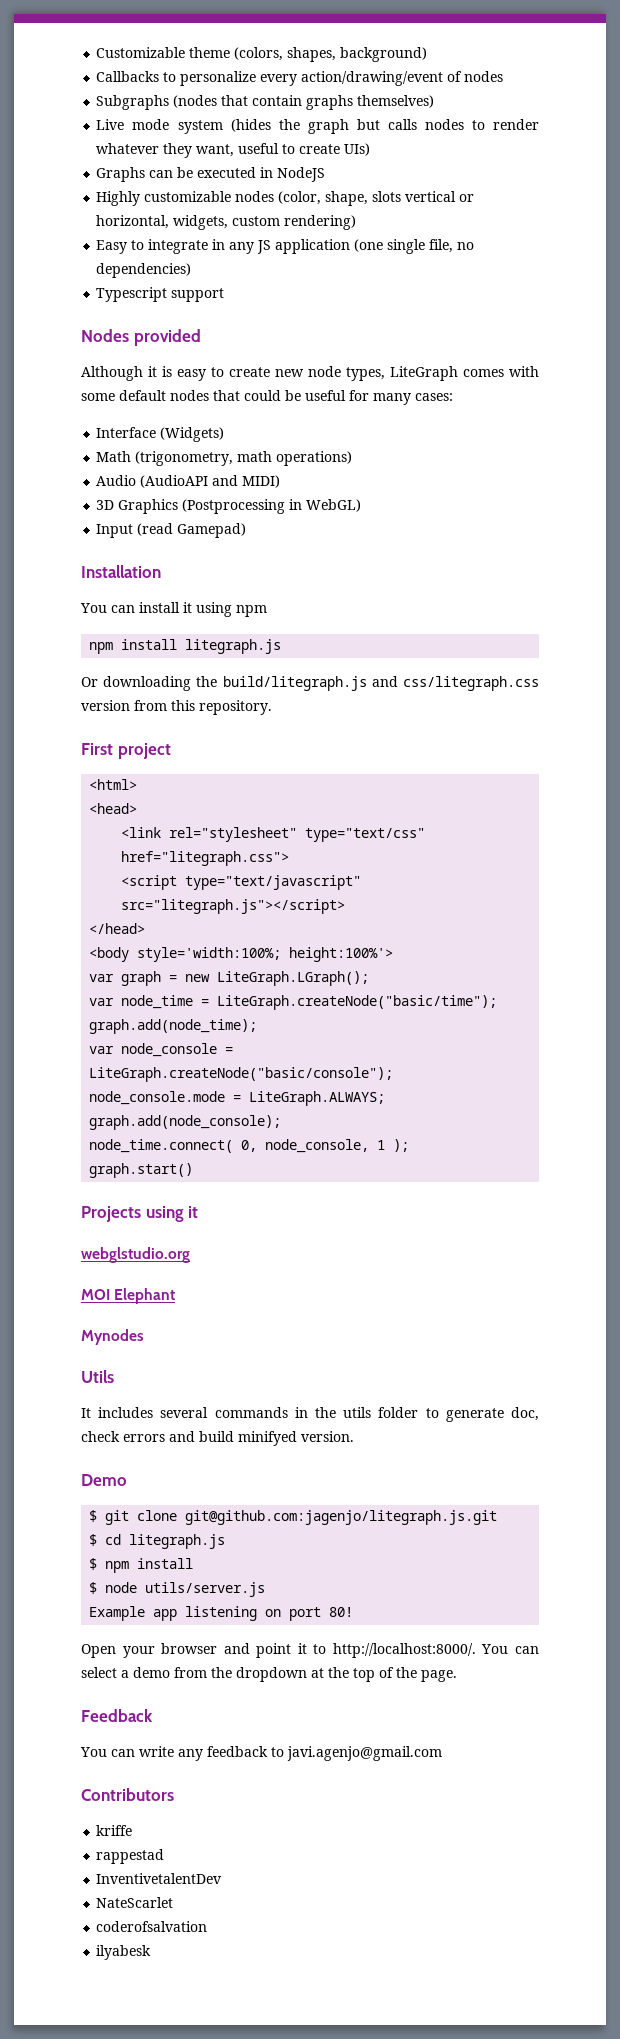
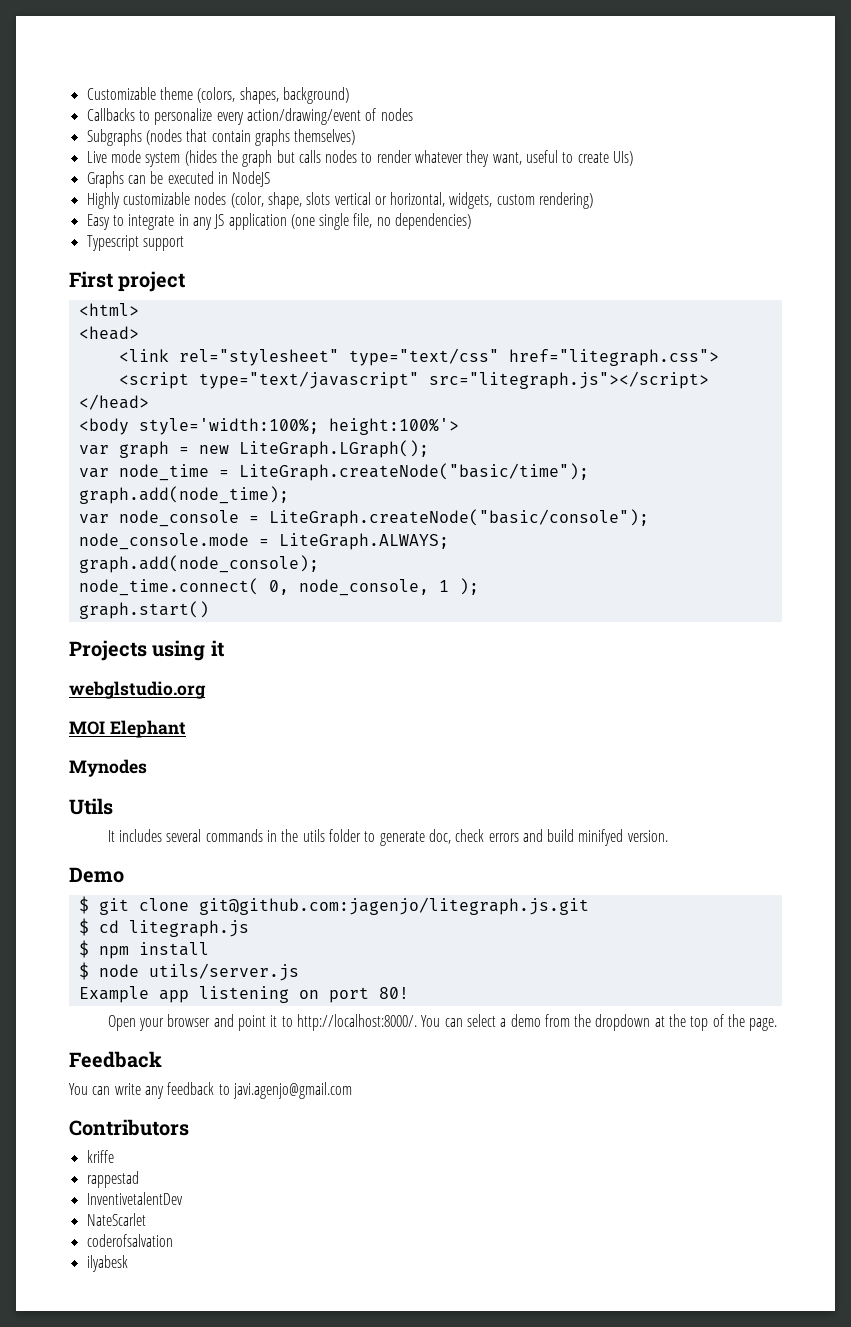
- Nodes provided
- Although it is easy to create new node types, LiteGraph comes with some default nodes that could be useful for many cases:
- Interface (Widgets)
- Math (trigonometry, math operations)
- Audio (AudioAPI and MIDI)
- 3D Graphics (Postprocessing in WebGL)
- Input (read Gamepad)
- Installation
- You can install it using npm
- npm install litegraph.js
- Or downloading the build/litegraph.js and css/litegraph.css version from this repository.

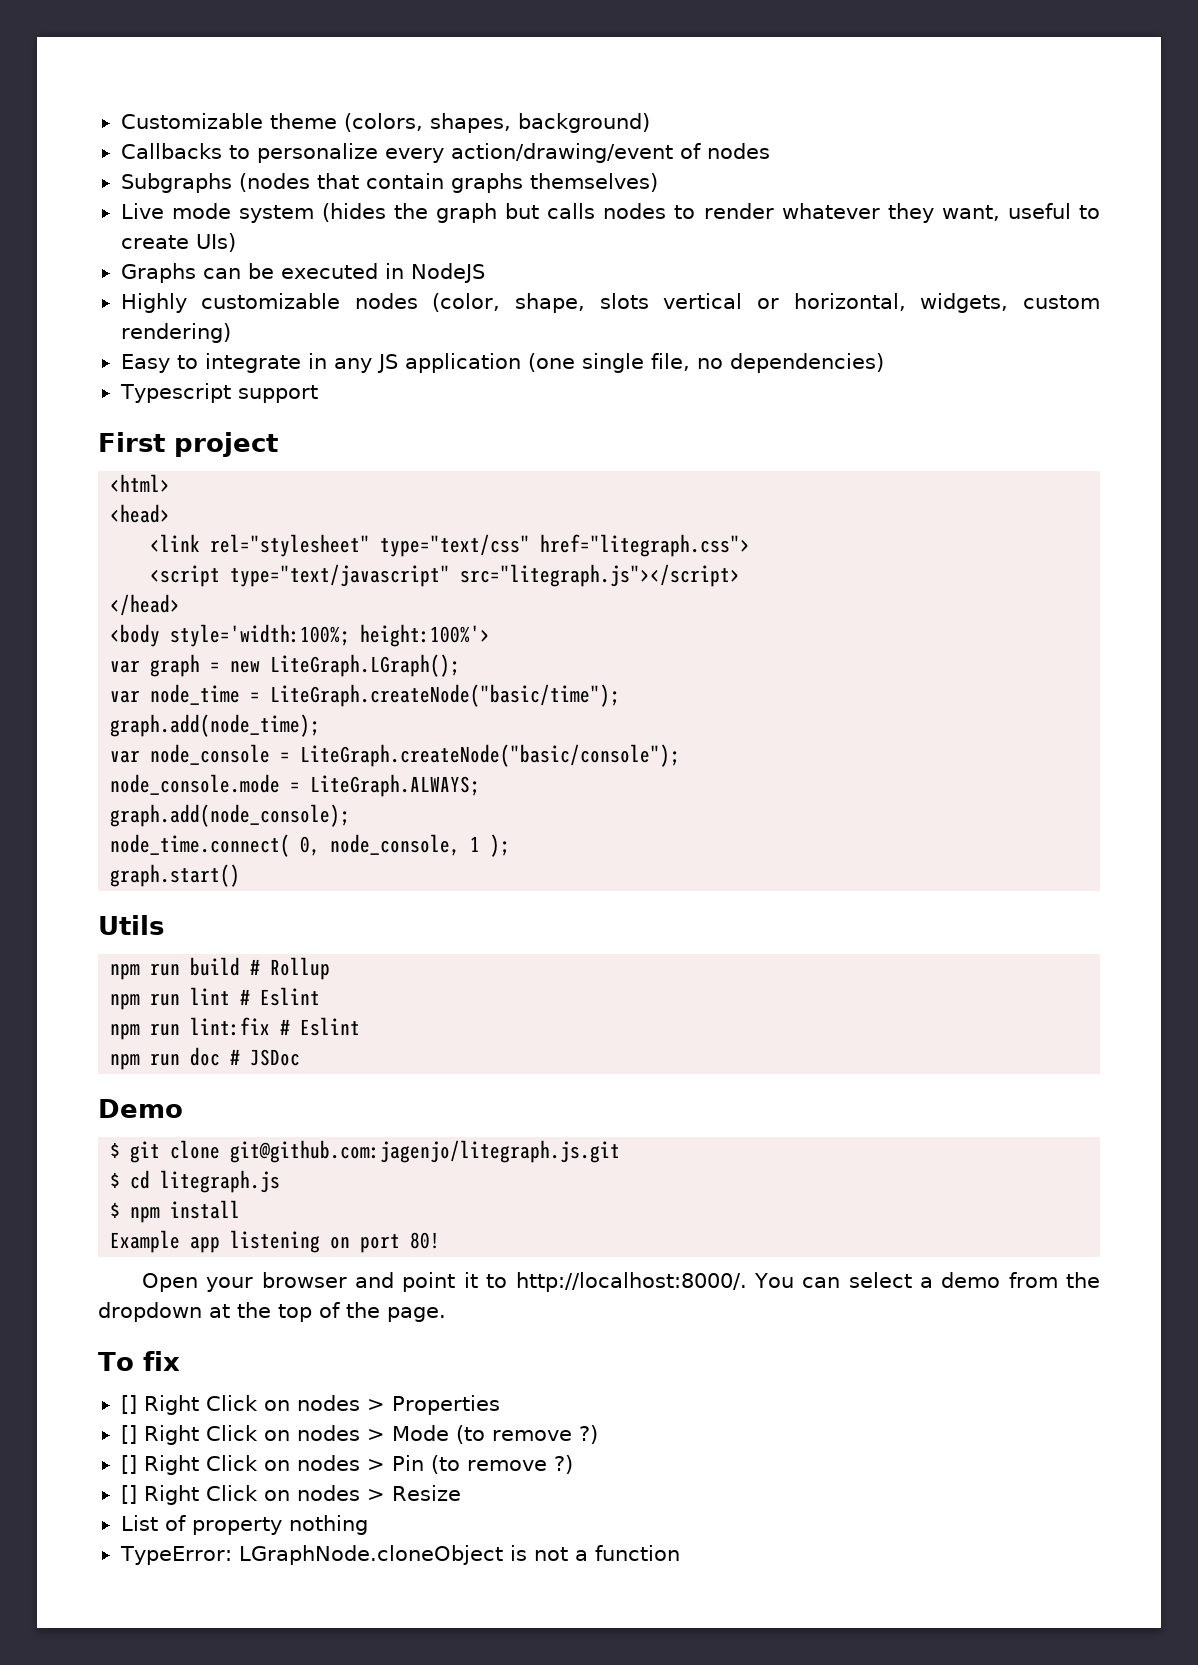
- Projects using it
- webglstudio.org
- MOI Elephant
- Mynodes
  Utils
- It includes several commands in the utils folder to generate doc, check errors and build minifyed version.
+ npm run build # Rollup
+ npm run lint # Eslint
+ npm run lint:fix # Eslint
+ npm run doc # JSDoc
- $ node utils/server.js
- Feedback
- You can write any feedback to javi.agenjo@gmail.com
- Contributors
- kriffe
- rappestad
- InventivetalentDev
- NateScarlet
- coderofsalvation
- ilyabesk
+ To fix
+ [] Right Click on nodes > Properties
+ [] Right Click on nodes > Mode (to remove ?)
+ [] Right Click on nodes > Pin (to remove ?)
+ [] Right Click on nodes > Resize
+ List of property nothing
+ TypeError: LGraphNode.cloneObject is not a function

